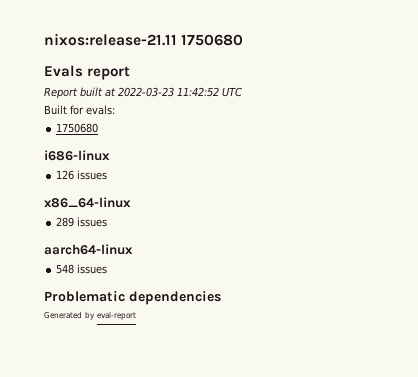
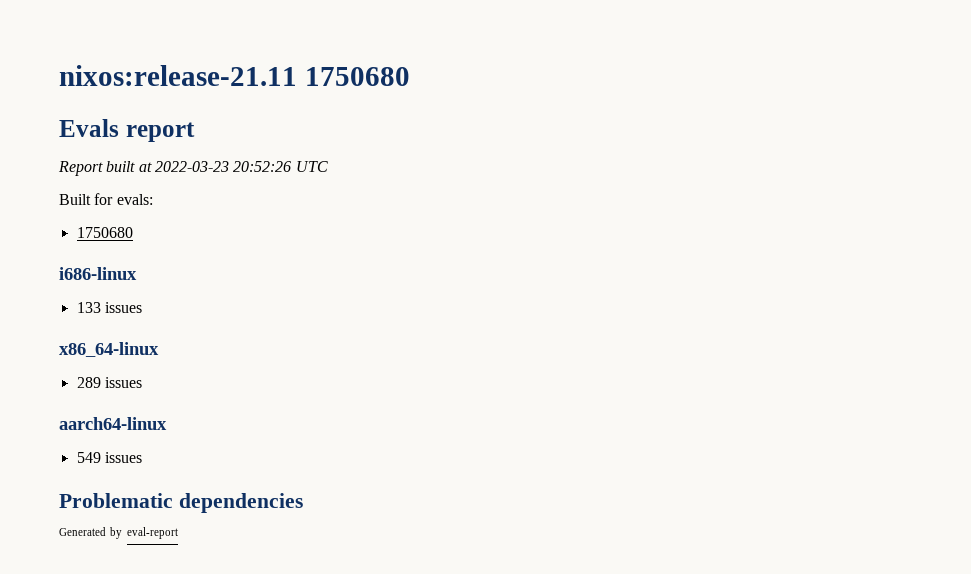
- Report built at 2022-03-23 11:42:52 UTC
+ Report built at 2022-03-23 20:52:26 UTC
- 126 issues
+ 133 issues
- 548 issues
+ 549 issues

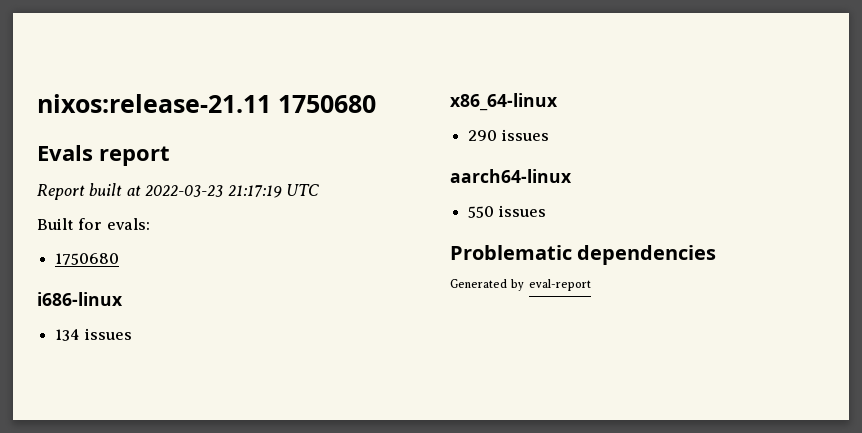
- Report built at 2022-03-23 20:52:26 UTC
+ Report built at 2022-03-23 21:17:19 UTC
- 133 issues
+ 134 issues
- 289 issues
+ 290 issues
- 549 issues
+ 550 issues

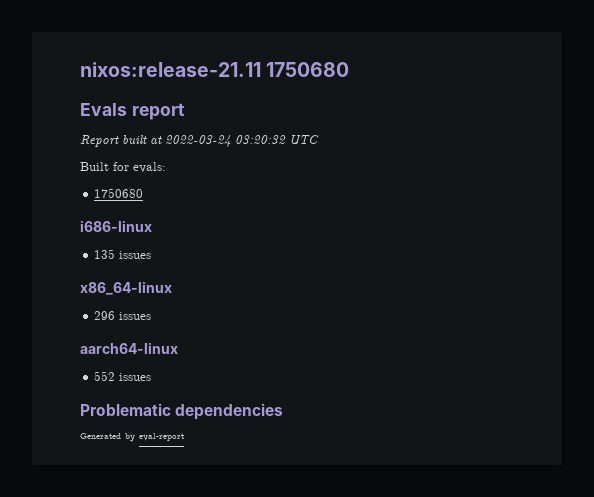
- Report built at 2022-03-23 21:17:19 UTC
+ Report built at 2022-03-24 03:20:32 UTC
- 134 issues
+ 135 issues
- 290 issues
+ 296 issues
- 550 issues
+ 552 issues

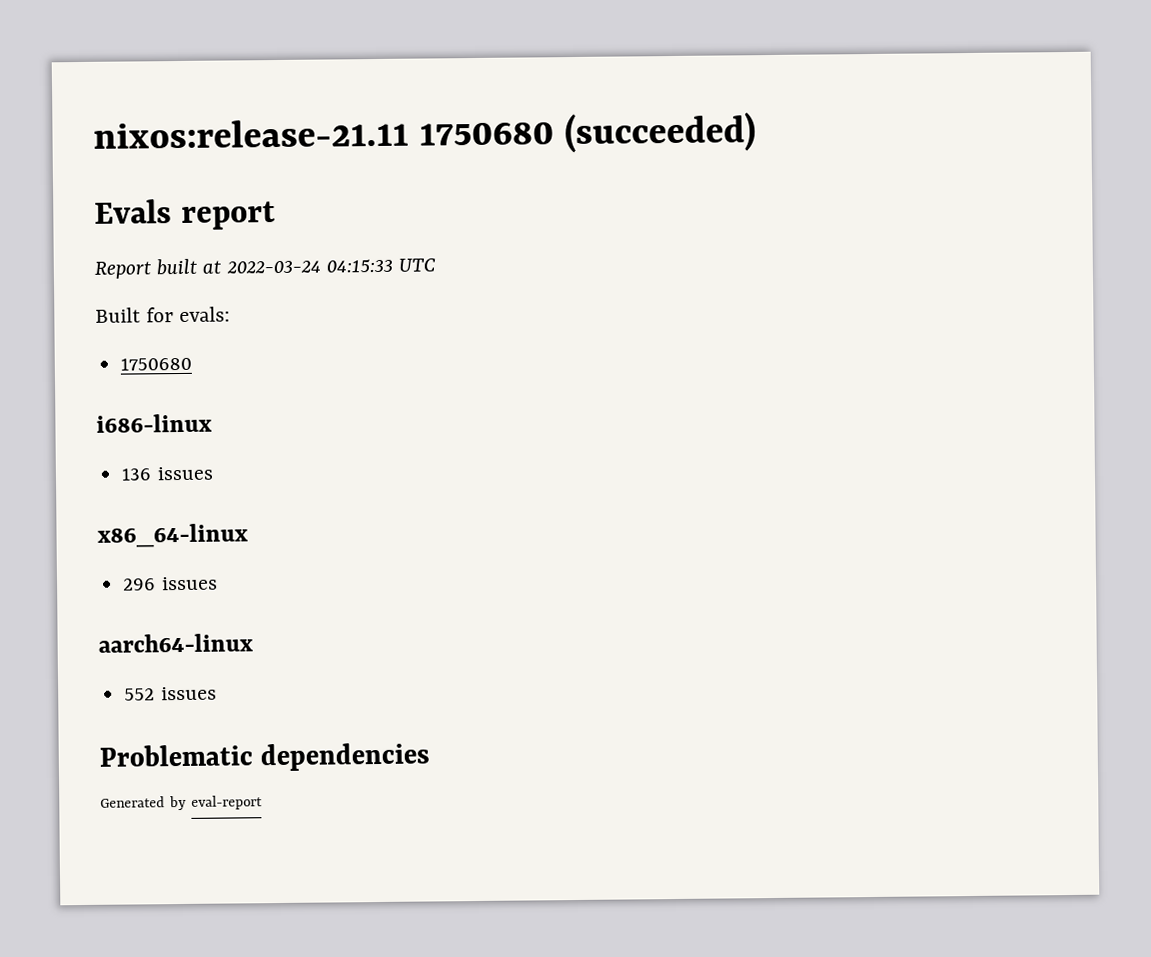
- nixos:release-21.11 1750680
+ nixos:release-21.11 1750680 (succeeded)
- Report built at 2022-03-24 03:20:32 UTC
+ Report built at 2022-03-24 04:15:33 UTC
- 135 issues
+ 136 issues

